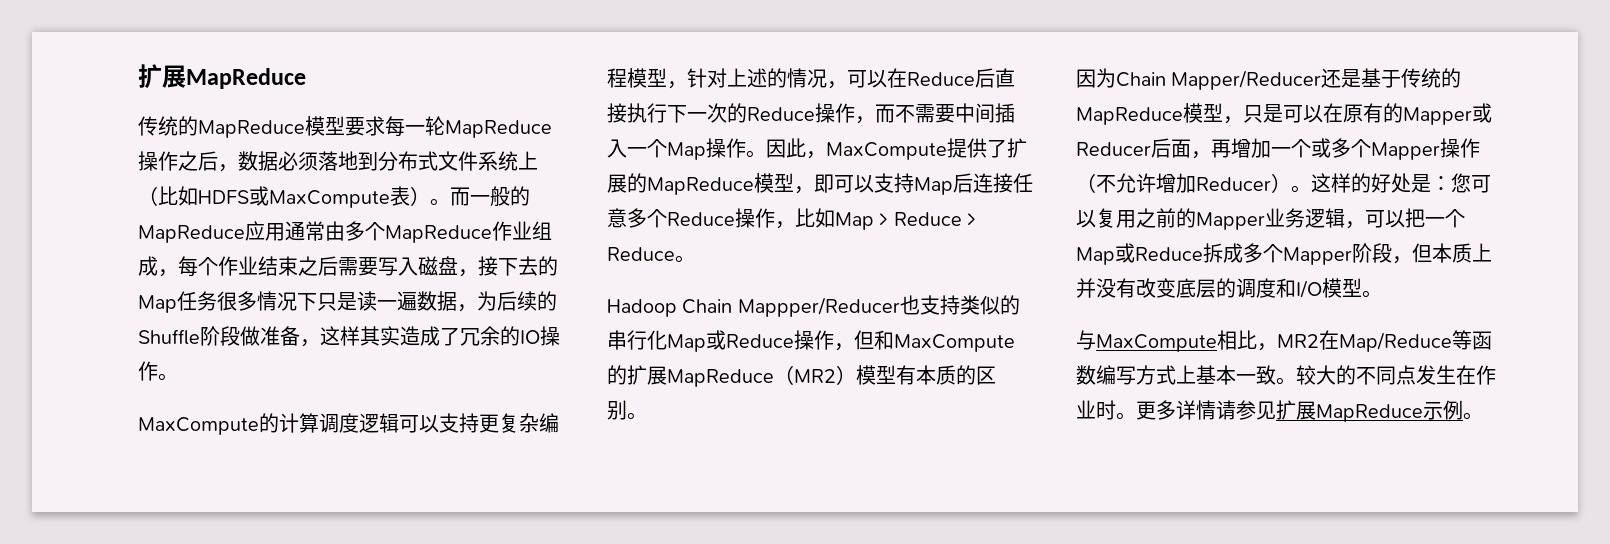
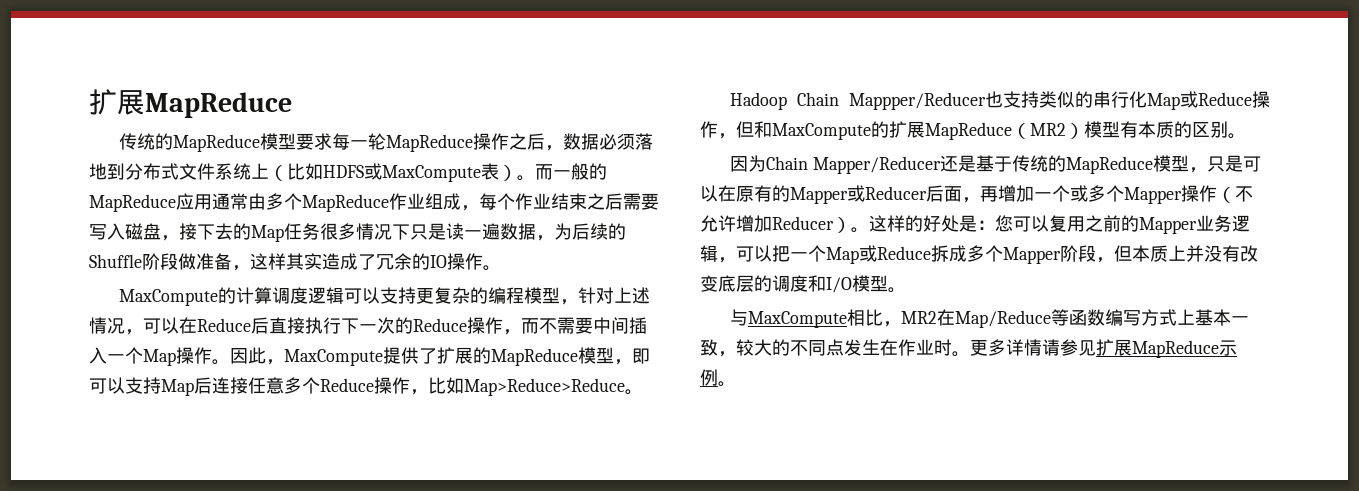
- MaxCompute的计算调度逻辑可以支持更复杂编程模型，针对上述的情况，可以在Reduce后直接执行下一次的Reduce操作，而不需要中间插入一个Map操作。
+ MaxCompute的计算调度逻辑可以支持更复杂的编程模型，针对上述情况，可以在Reduce后直接执行下一次的Reduce操作，而不需要中间插入一个Map操作。
- 因此，MaxCompute提供了扩展的MapReduce模型，即可以支持Map后连接任意多个Reduce操作，比如Map > Reduce > Reduce。
+ 因此，MaxCompute提供了扩展的MapReduce模型，即可以支持Map后连接任意多个Reduce操作，比如Map>Reduce>Reduce。
- 与MaxCompute相比，MR2在Map/Reduce等函数编写方式上基本一致。较大的不同点发生在作业时。
+ 与MaxCompute相比，MR2在Map/Reduce等函数编写方式上基本一致，较大的不同点发生在作业时。

